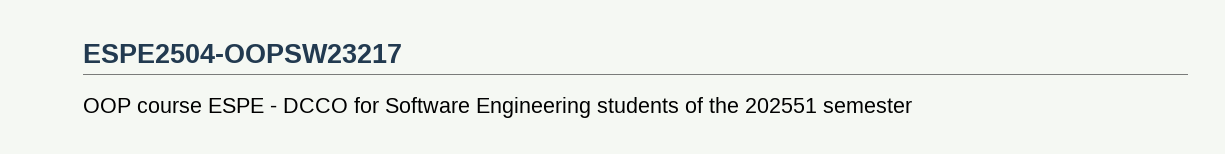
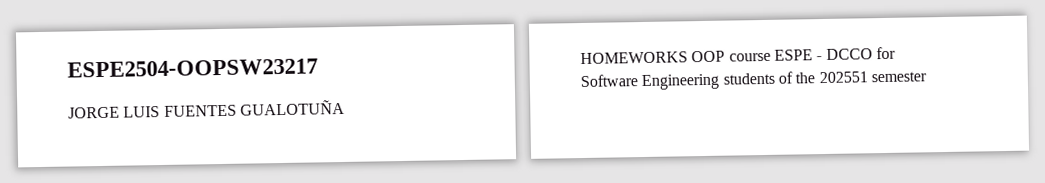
- OOP course ESPE - DCCO for Software Engineering students of the 202551 semester
+ JORGE LUIS FUENTES GUALOTUÑA HOMEWORKS OOP course ESPE - DCCO for Software Engineering students of the 202551 semester

